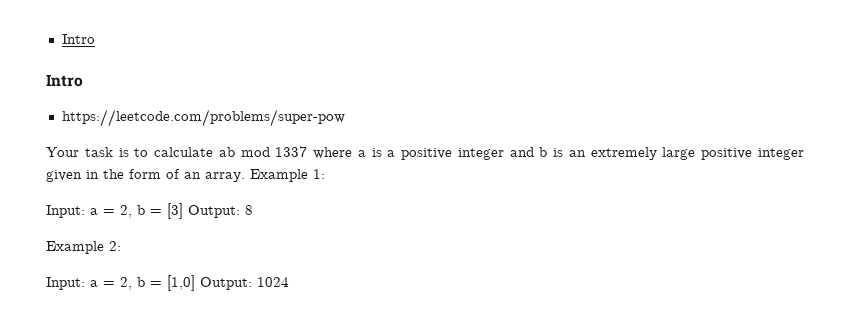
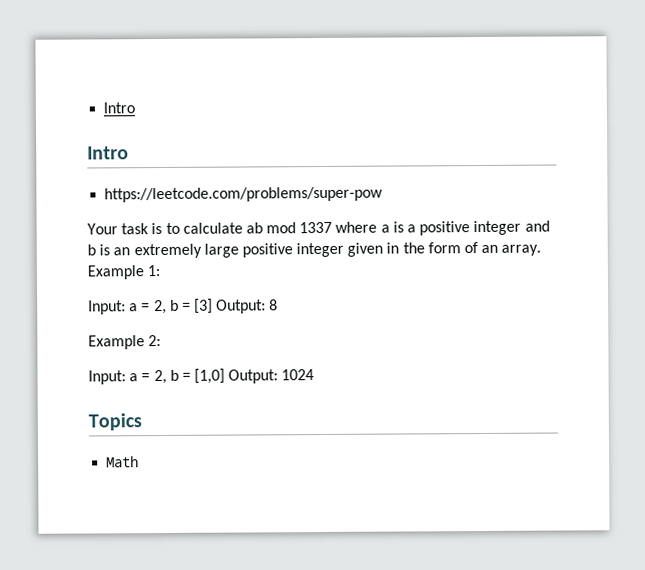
+ Topics
+ Math

